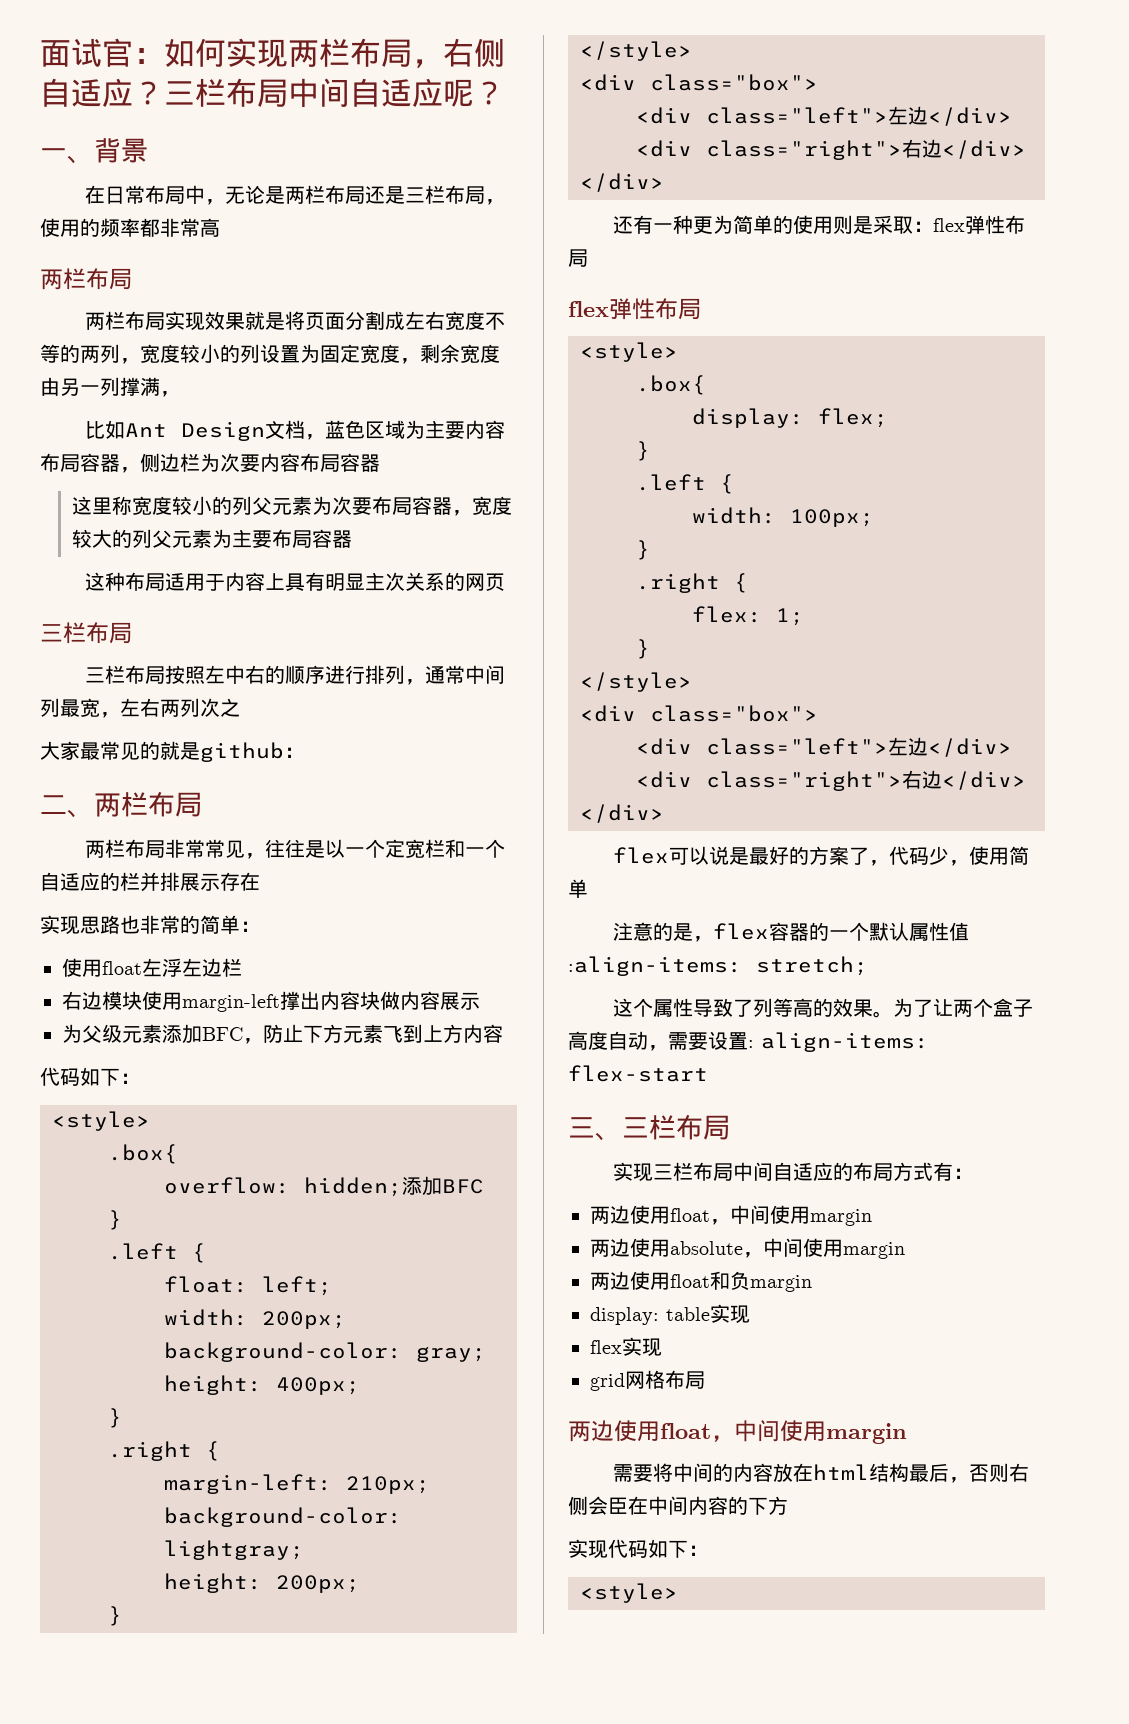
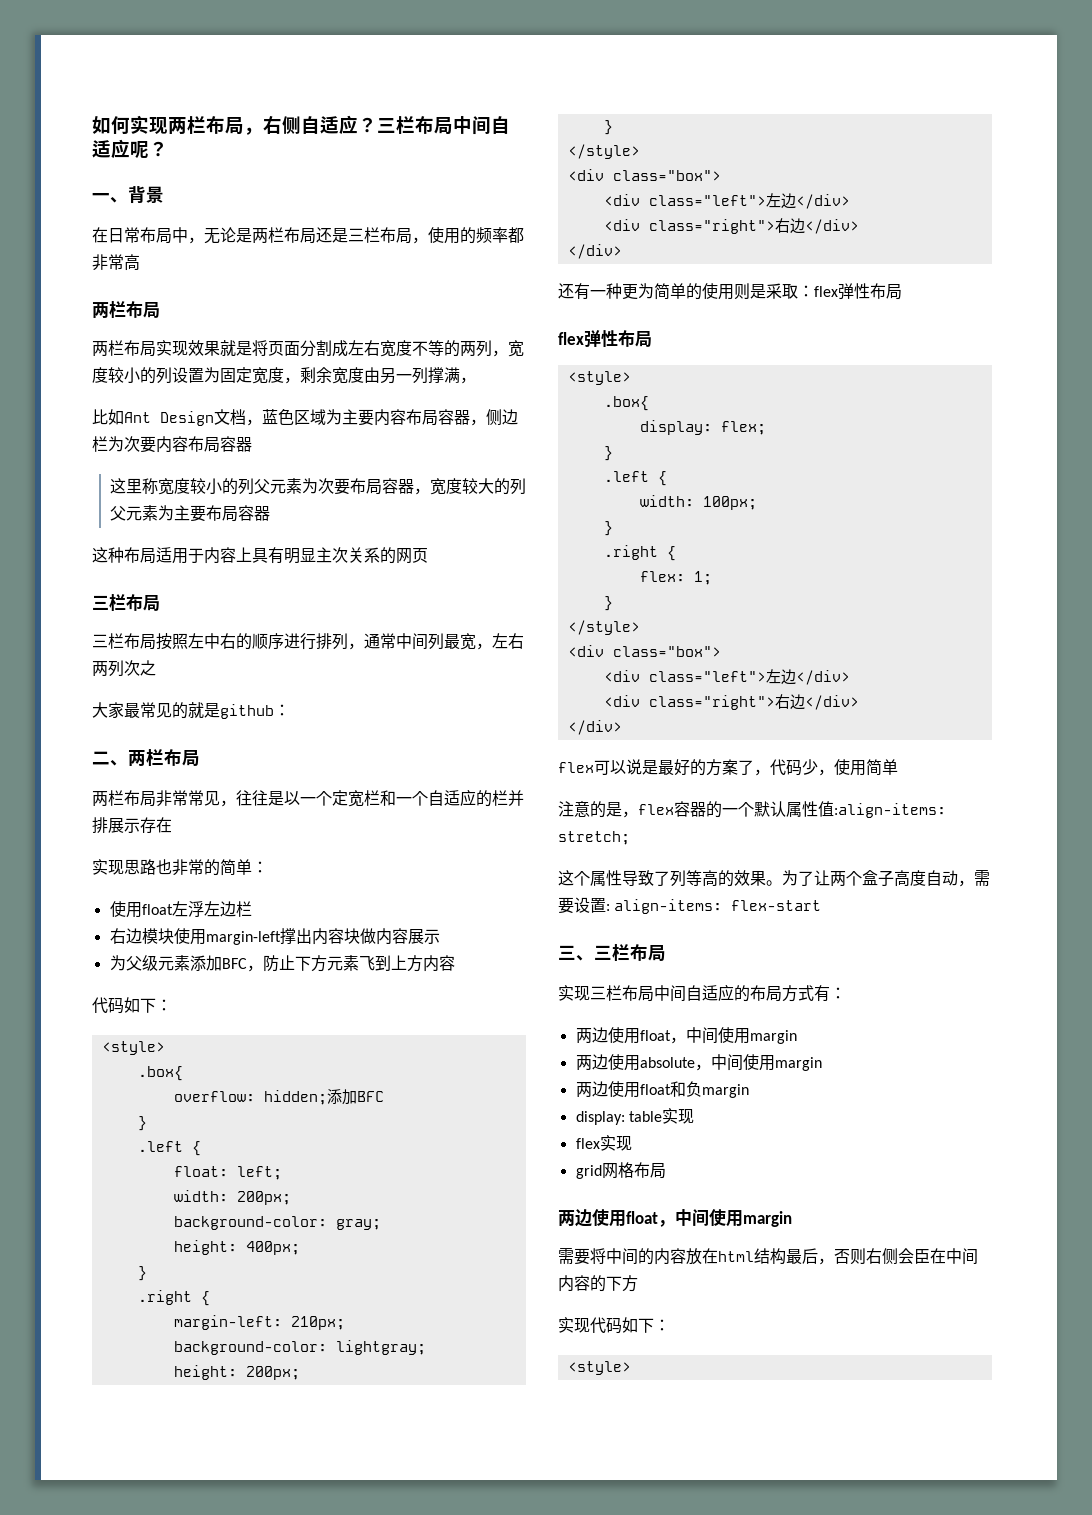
- 面试官：如何实现两栏布局，右侧自适应？
+ 如何实现两栏布局，右侧自适应？

